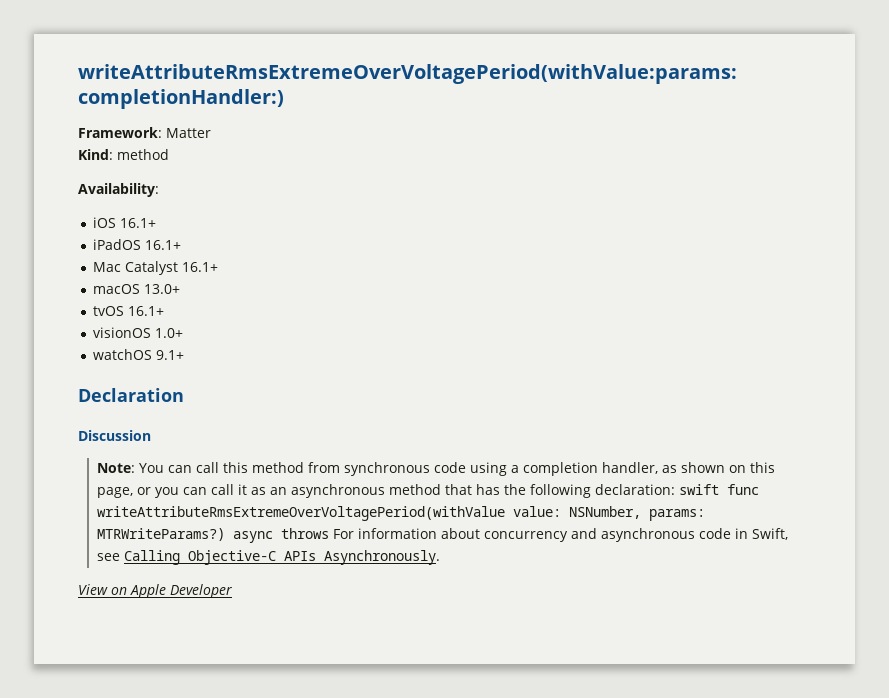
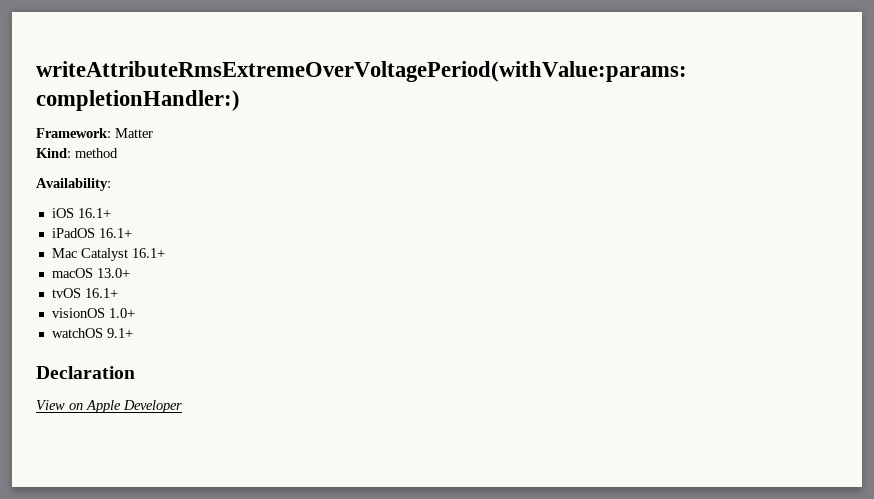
- Discussion
- Note: You can call this method from synchronous code using a completion handler, as shown on this page, or you can call it as an asynchronous method that has the following declaration: swift func writeAttributeRmsExtremeOverVoltagePeriod(withValue value: NSNumber, params: MTRWriteParams?) async throws For information about concurrency and asynchronous code in Swift, see Calling Objective-C APIs Asynchronously.

